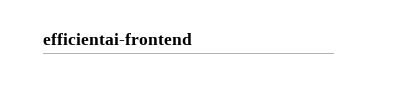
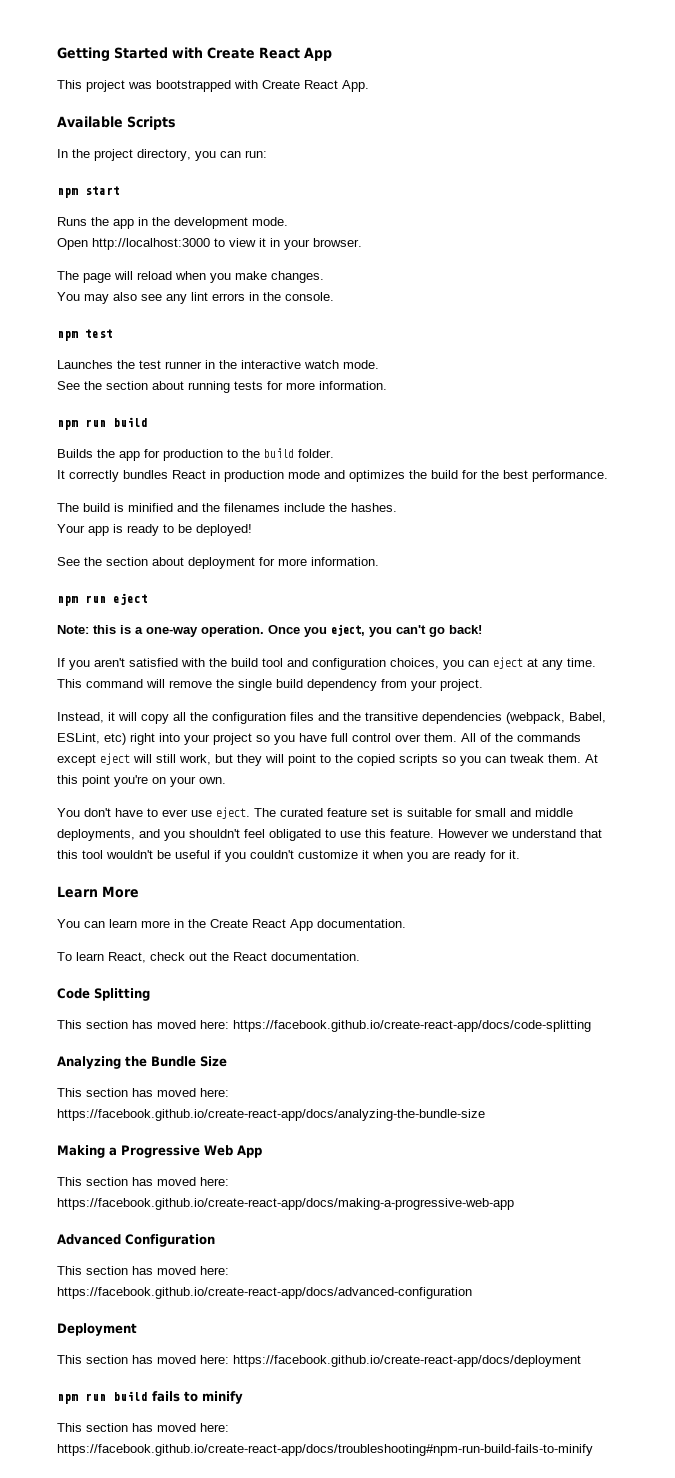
- efficientai-frontend
+ Getting Started with Create React App
+ This project was bootstrapped with Create React App.
+ Available Scripts
+ In the project directory, you can run:
+ npm start
+ Runs the app in the development mode.
+ Open http://localhost:3000 to view it in your browser.
+ The page will reload when you make changes.
+ You may also see any lint errors in the console.
+ npm test
+ Launches the test runner in the interactive watch mode.
+ See the section about running tests for more information.
+ npm run build
+ Builds the app for production to the build folder.
+ It correctly bundles React in production mode and optimizes the build for the best performance.
+ The build is minified and the filenames include the hashes.
+ Your app is ready to be deployed!
+ See the section about deployment for more information.
+ npm run eject
+ Note: this is a one-way operation. Once you eject, you can't go back!
+ If you aren't satisfied with the build tool and configuration choices, you can eject at any time. This command will remove the single build dependency from your project.
+ Instead, it will copy all the configuration files and the transitive dependencies (webpack, Babel, ESLint, etc) right into your project so you have full control over them. All of the commands except eject will still work, but they will point to the copied scripts so you can tweak them. At this point you're on your own.
+ You don't have to ever use eject. The curated feature set is suitable for small and middle deployments, and you shouldn't feel obligated to use this feature. However we understand that this tool wouldn't be useful if you couldn't customize it when you are ready for it.
+ Learn More
+ You can learn more in the Create React App documentation.
+ To learn React, check out the React documentation.
+ Code Splitting
+ This section has moved here: https://facebook.github.io/create-react-app/docs/code-splitting
+ Analyzing the Bundle Size
+ This section has moved here: https://facebook.github.io/create-react-app/docs/analyzing-the-bundle-size
+ Making a Progressive Web App
+ This section has moved here: https://facebook.github.io/create-react-app/docs/making-a-progressive-web-app
+ Advanced Configuration
+ This section has moved here: https://facebook.github.io/create-react-app/docs/advanced-configuration
+ Deployment
+ This section has moved here: https://facebook.github.io/create-react-app/docs/deployment
+ npm run build fails to minify
+ This section has moved here: https://facebook.github.io/create-react-app/docs/troubleshooting#npm-run-build-fails-to-minify

